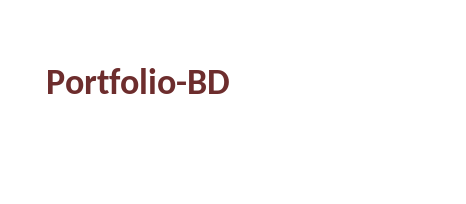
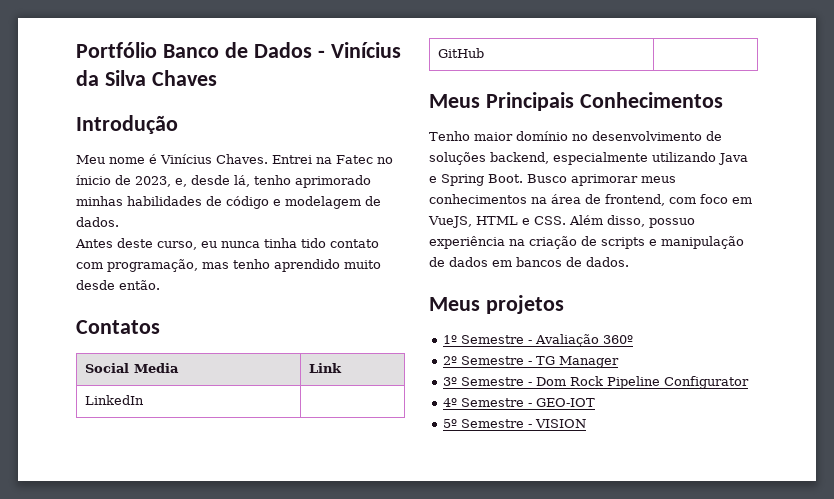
- Portfolio-BD
+ Portfólio Banco de Dados - Vinícius da Silva Chaves
+ Introdução
+ Meu nome é Vinícius Chaves. Entrei na Fatec no ínicio de 2023, e, desde lá, tenho aprimorado minhas habilidades de código e modelagem de dados.
+ Antes deste curso, eu nunca tinha tido contato com programação, mas tenho aprendido muito desde então.
+ Contatos
+ Social Media | Link
+ LinkedIn |
+ GitHub |
+ Meus Principais Conhecimentos
+ Tenho maior domínio no desenvolvimento de soluções backend, especialmente utilizando Java e Spring Boot. Busco aprimorar meus conhecimentos na área de frontend, com foco em VueJS, HTML e CSS. Além disso, possuo experiência na criação de scripts e manipulação de dados em bancos de dados.
+ Meus projetos
+ 1º Semestre - Avaliação 360º
+ 2º Semestre - TG Manager
+ 3º Semestre - Dom Rock Pipeline Configurator
+ 4º Semestre - GEO-IOT
+ 5º Semestre - VISION

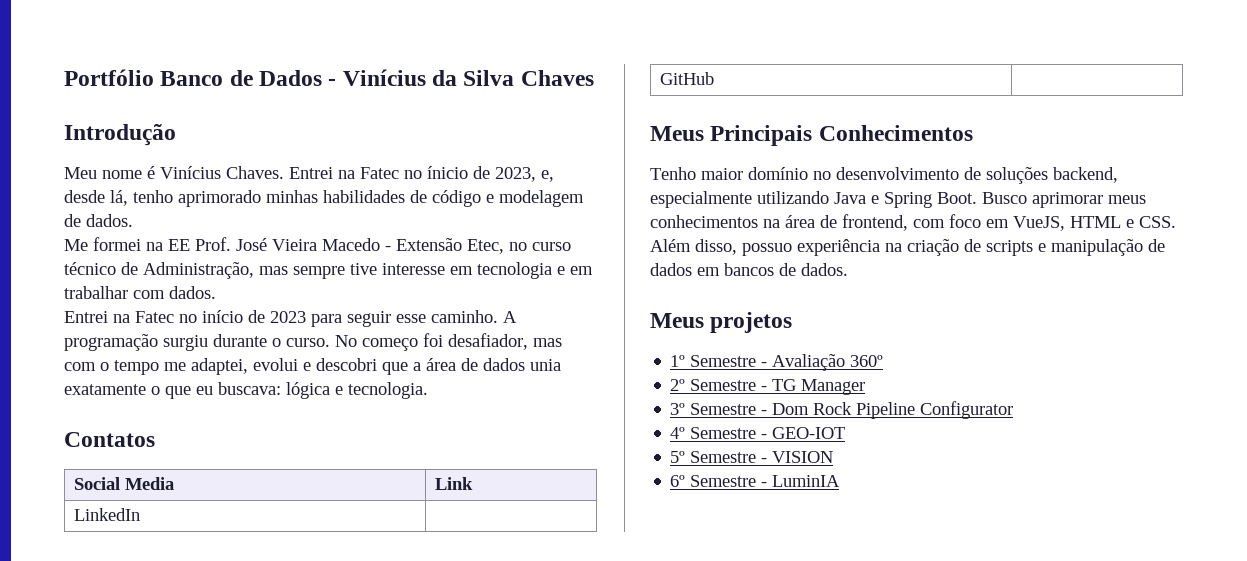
- Antes deste curso, eu nunca tinha tido contato com programação, mas tenho aprendido muito desde então.
+ Me formei na EE Prof. José Vieira Macedo - Extensão Etec, no curso técnico de Administração, mas sempre tive interesse em tecnologia e em trabalhar com dados.
+ Entrei na Fatec no início de 2023 para seguir esse caminho. A programação surgiu durante o curso. No começo foi desafiador, mas com o tempo me adaptei, evolui e descobri que a área de dados unia exatamente o que eu buscava: lógica e tecnologia.
+ 6º Semestre - LuminIA

